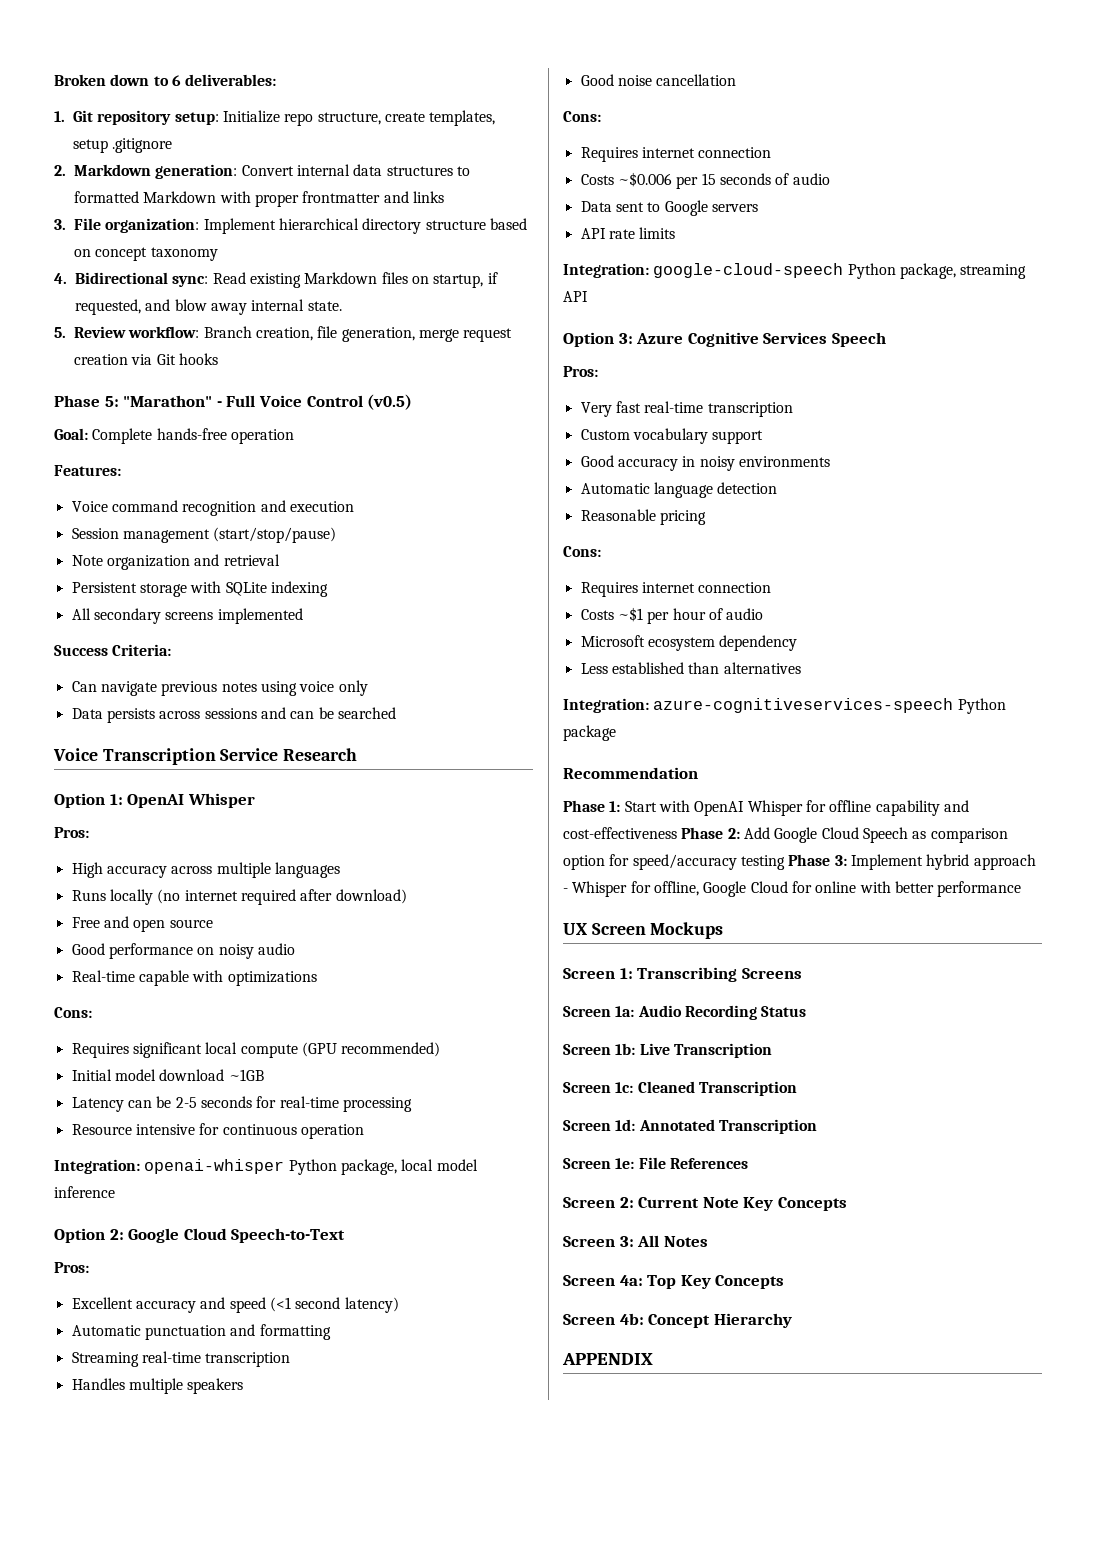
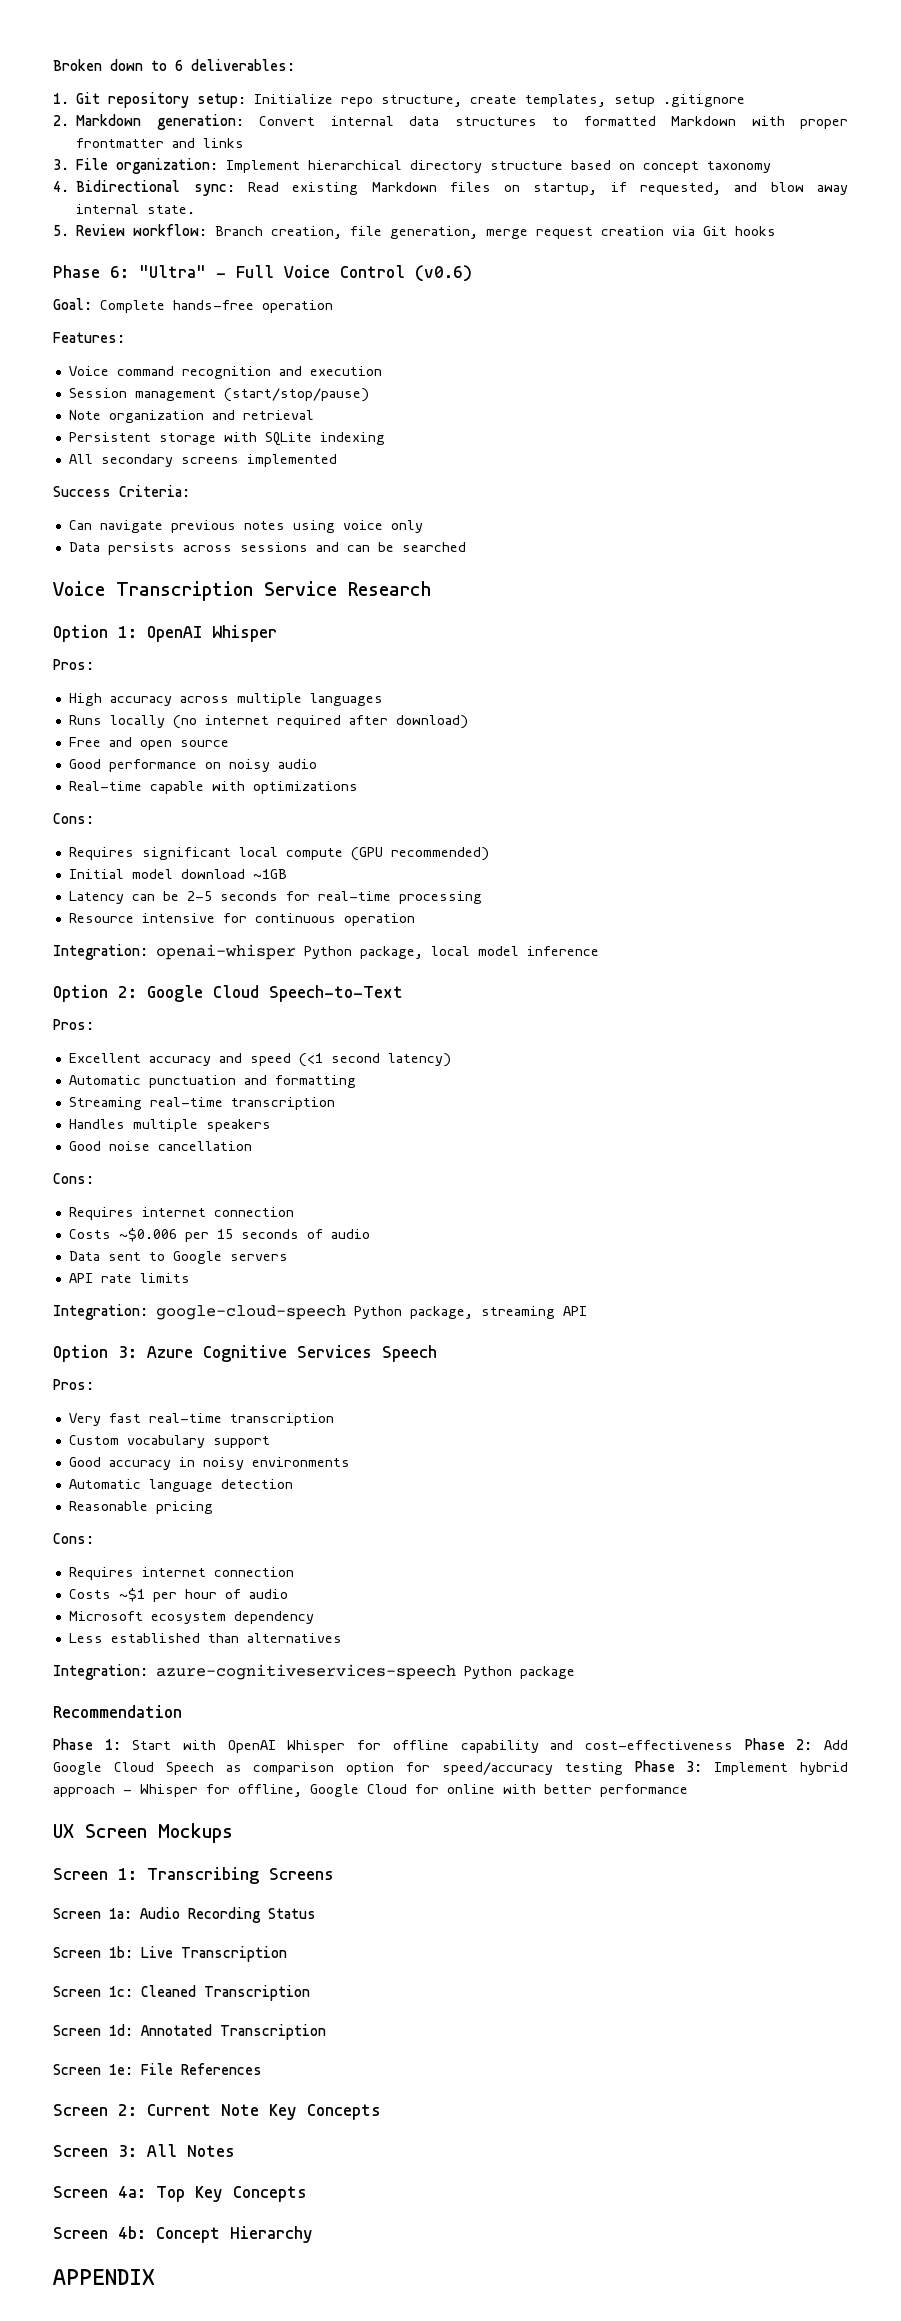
- Phase 5: "Marathon" - Full Voice Control (v0.5)
+ Phase 6: "Ultra" - Full Voice Control (v0.6)

